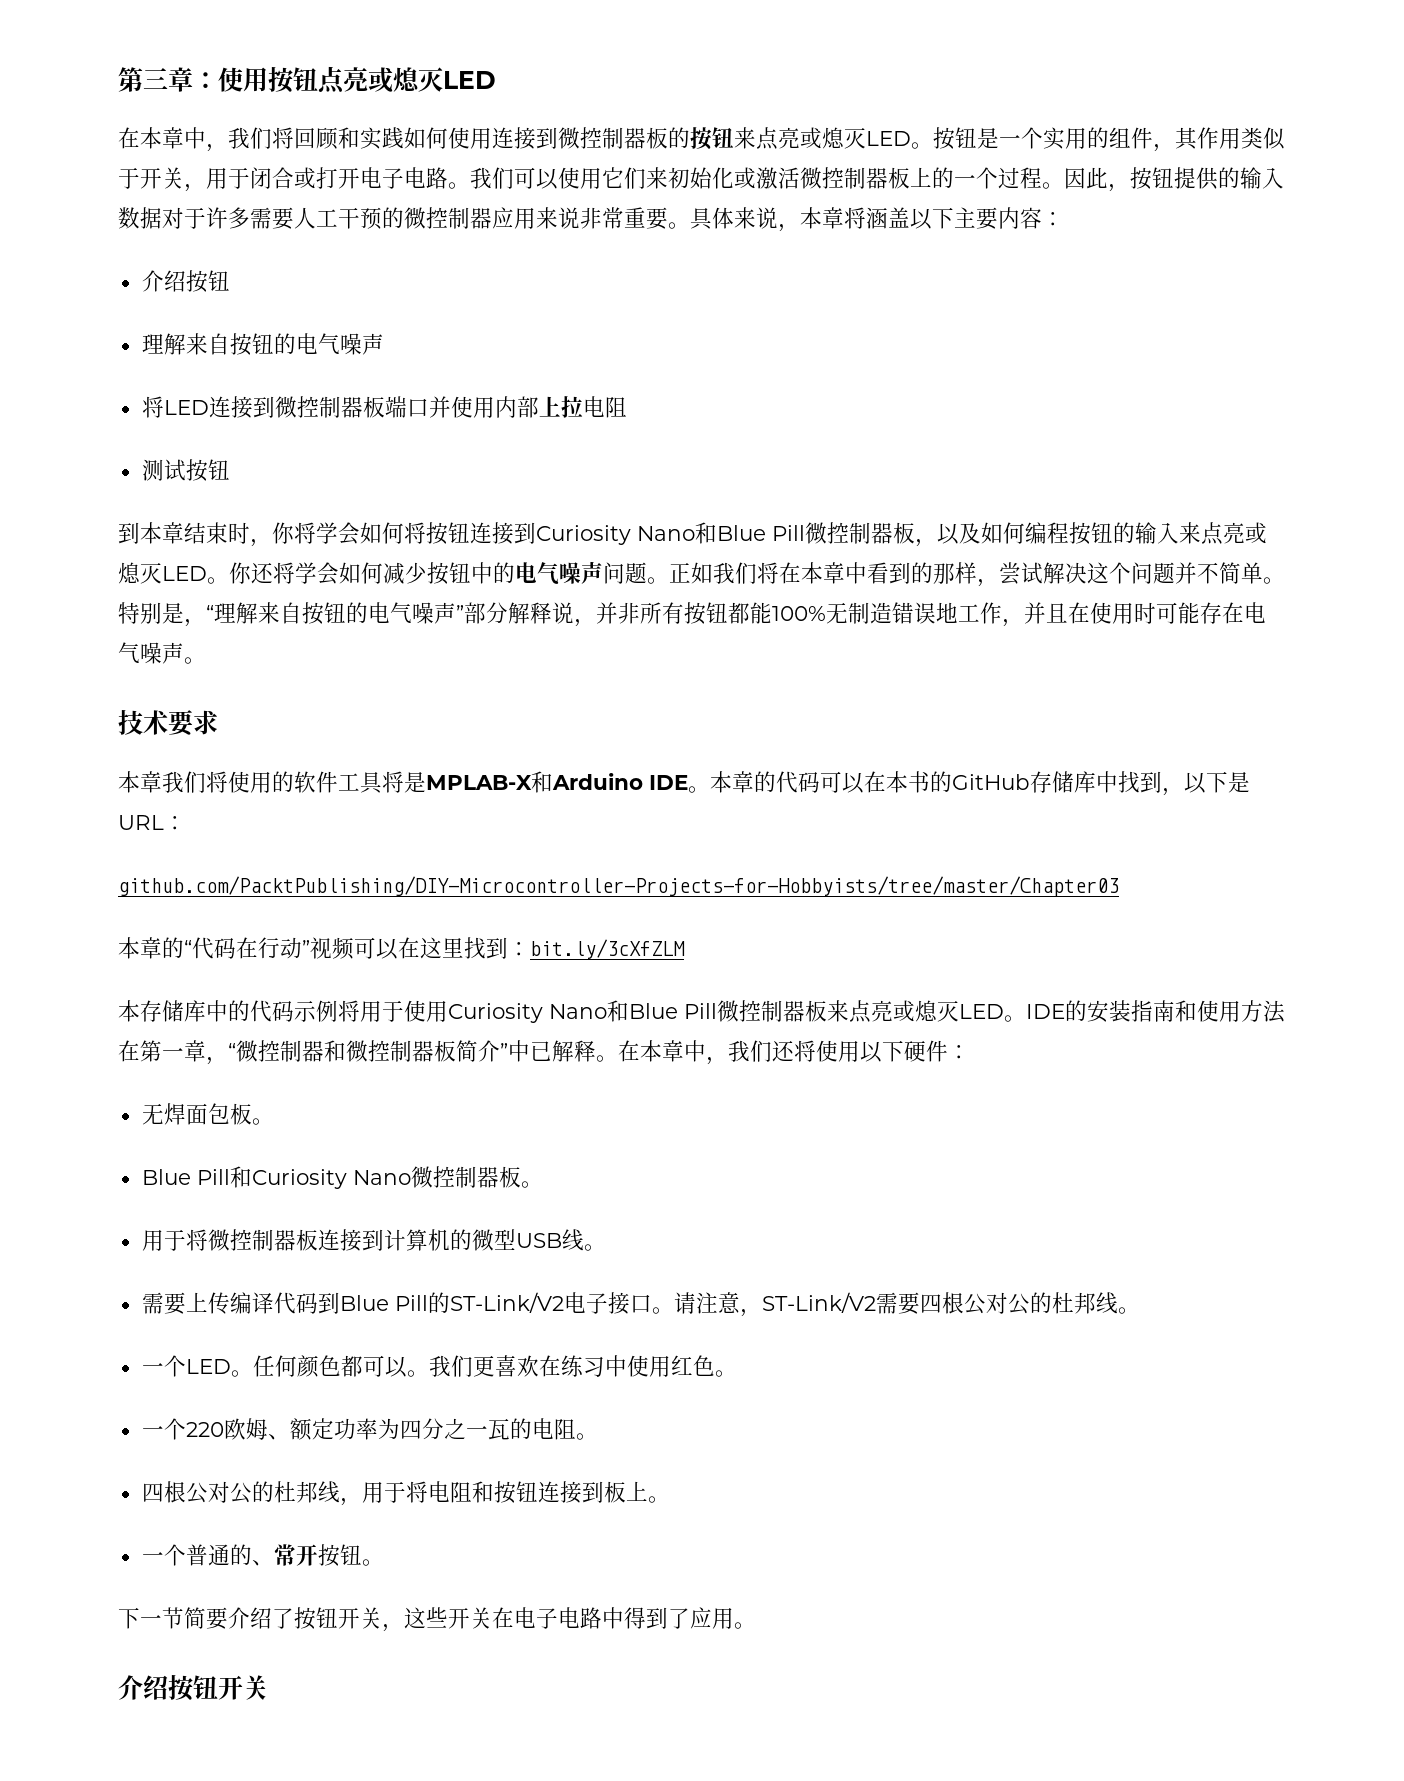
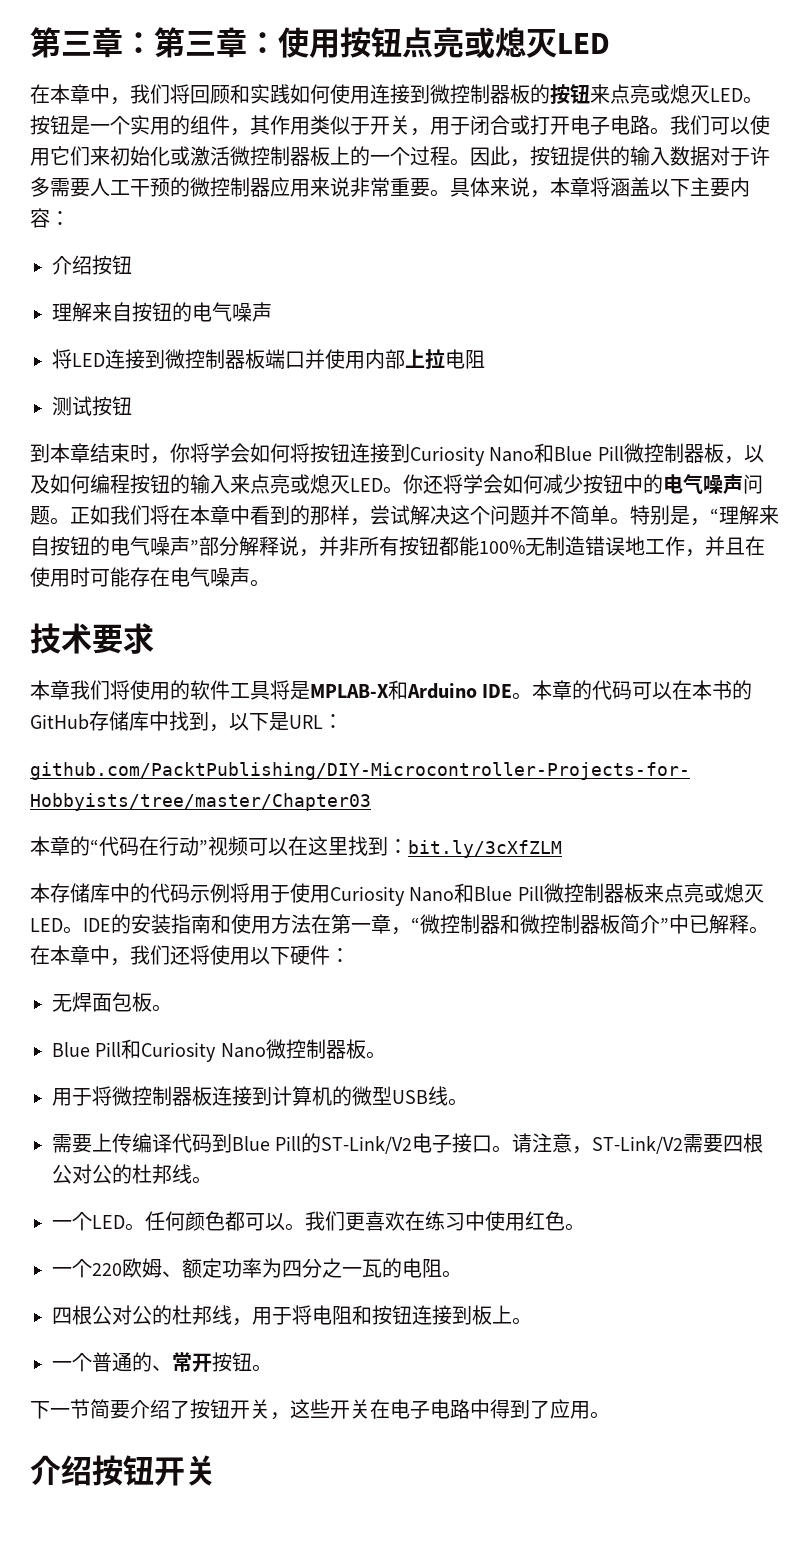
- 第三章：使用按钮点亮或熄灭LED
+ 第三章：第三章：使用按钮点亮或熄灭LED

